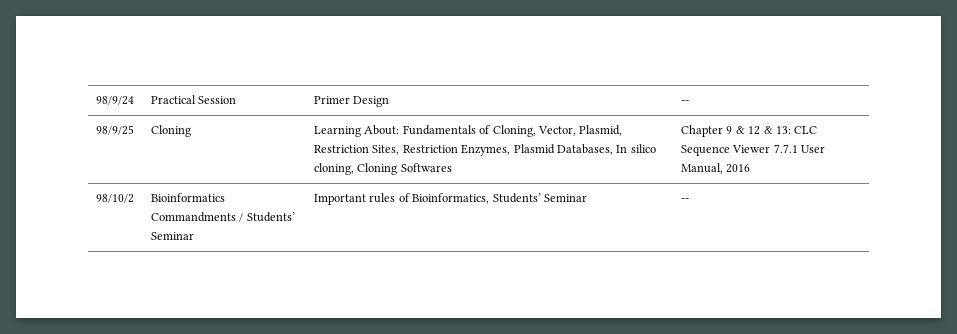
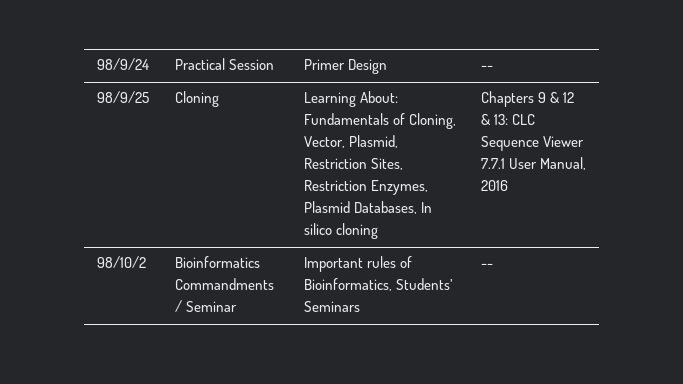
- 98/9/25 | Cloning | Learning About: Fundamentals of Cloning, Vector, Plasmid, Restriction Sites, Restriction Enzymes, Plasmid Databases, In silico cloning, Cloning Softwares | Chapter 9 & 12 & 13: CLC Sequence Viewer 7.7.1 User Manual, 2016
+ 98/9/25 | Cloning | Learning About: Fundamentals of Cloning, Vector, Plasmid, Restriction Sites, Restriction Enzymes, Plasmid Databases, In silico cloning | Chapters 9 & 12 & 13: CLC Sequence Viewer 7.7.1 User Manual, 2016
- 98/10/2 | Bioinformatics Commandments / Students’ Seminar | Important rules of Bioinformatics, Students’ Seminar | --
+ 98/10/2 | Bioinformatics Commandments / Seminar | Important rules of Bioinformatics, Students’ Seminars | --

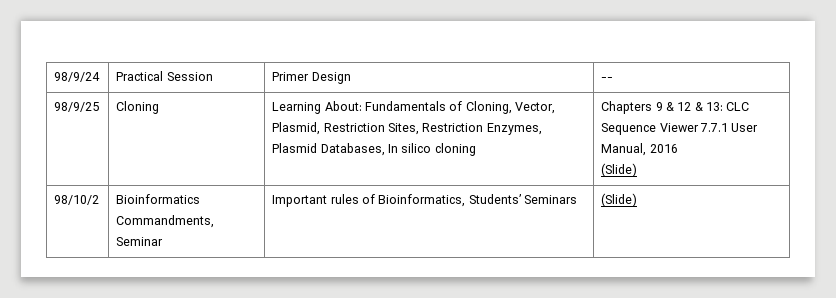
  98/9/25 | Cloning | Learning About: Fundamentals of Cloning, Vector, Plasmid, Restriction Sites, Restriction Enzymes, Plasmid Databases, In silico cloning | Chapters 9 & 12 & 13: CLC Sequence Viewer 7.7.1 User Manual, 2016
+ (Slide)
- 98/10/2 | Bioinformatics Commandments / Seminar | Important rules of Bioinformatics, Students’ Seminars | --
+ 98/10/2 | Bioinformatics Commandments, Seminar | Important rules of Bioinformatics, Students’ Seminars | (Slide)

